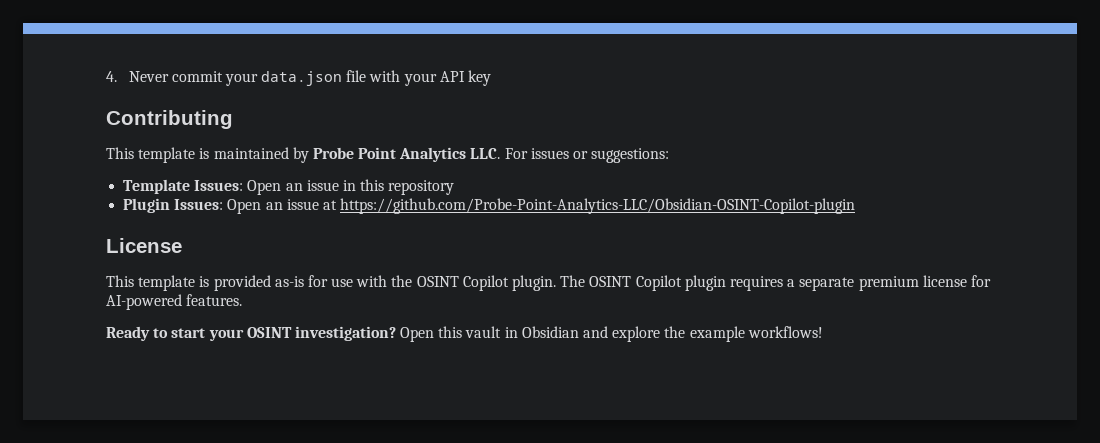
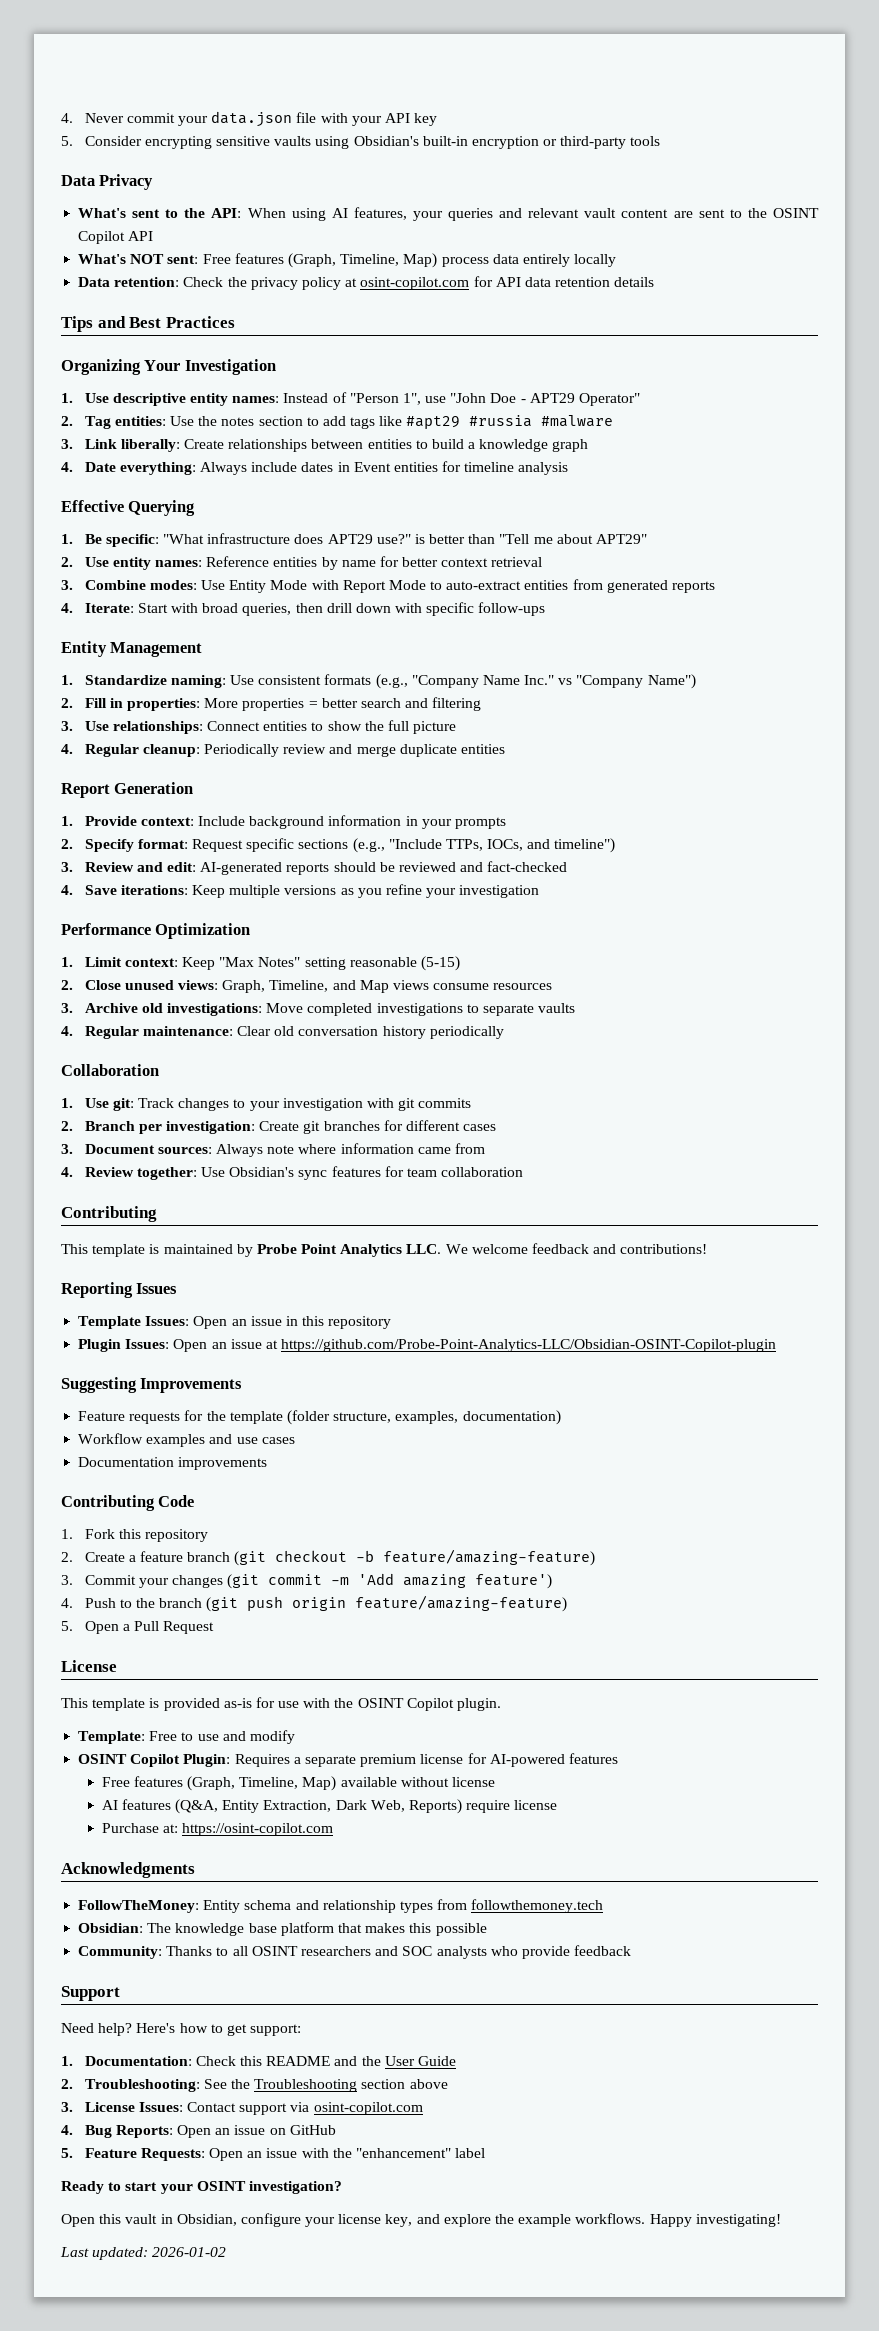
+ 5. Consider encrypting sensitive vaults using Obsidian's built-in encryption or third-party tools
+ Data Privacy
+ What's sent to the API: When using AI features, your queries and relevant vault content are sent to the OSINT Copilot API
+ What's NOT sent: Free features (Graph, Timeline, Map) process data entirely locally
+ Data retention: Check the privacy policy at osint-copilot.com for API data retention details
+ Tips and Best Practices
+ Organizing Your Investigation
+ 1. Use descriptive entity names: Instead of "Person 1", use "John Doe - APT29 Operator"
+ 2. Tag entities: Use the notes section to add tags like #apt29 #russia #malware
+ 3. Link liberally: Create relationships between entities to build a knowledge graph
+ 4. Date everything: Always include dates in Event entities for timeline analysis
+ Effective Querying
+ 1. Be specific: "What infrastructure does APT29 use?" is better than "Tell me about APT29"
+ 2. Use entity names: Reference entities by name for better context retrieval
+ 3. Combine modes: Use Entity Mode with Report Mode to auto-extract entities from generated reports
+ 4. Iterate: Start with broad queries, then drill down with specific follow-ups
+ Entity Management
+ 1. Standardize naming: Use consistent formats (e.g., "Company Name Inc." vs "Company Name")
+ 2. Fill in properties: More properties = better search and filtering
+ 3. Use relationships: Connect entities to show the full picture
+ 4. Regular cleanup: Periodically review and merge duplicate entities
+ Report Generation
+ 1. Provide context: Include background information in your prompts
+ 2. Specify format: Request specific sections (e.g., "Include TTPs, IOCs, and timeline")
+ 3. Review and edit: AI-generated reports should be reviewed and fact-checked
+ 4. Save iterations: Keep multiple versions as you refine your investigation
+ Performance Optimization
+ 1. Limit context: Keep "Max Notes" setting reasonable (5-15)
+ 2. Close unused views: Graph, Timeline, and Map views consume resources
+ 3. Archive old investigations: Move completed investigations to separate vaults
+ 4. Regular maintenance: Clear old conversation history periodically
+ Collaboration
+ 1. Use git: Track changes to your investigation with git commits
+ 2. Branch per investigation: Create git branches for different cases
+ 3. Document sources: Always note where information came from
+ 4. Review together: Use Obsidian's sync features for team collaboration
- This template is maintained by Probe Point Analytics LLC. For issues or suggestions:
+ This template is maintained by Probe Point Analytics LLC. We welcome feedback and contributions!
+ Reporting Issues
+ Suggesting Improvements
+ Feature requests for the template (folder structure, examples, documentation)
+ Workflow examples and use cases
+ Documentation improvements
+ Contributing Code
+ 1. Fork this repository
+ 2. Create a feature branch (git checkout -b feature/amazing-feature)
+ 3. Commit your changes (git commit -m 'Add amazing feature')
+ 4. Push to the branch (git push origin feature/amazing-feature)
+ 5. Open a Pull Request
- This template is provided as-is for use with the OSINT Copilot plugin. The OSINT Copilot plugin requires a separate premium license for AI-powered features.
+ This template is provided as-is for use with the OSINT Copilot plugin.
+ Template: Free to use and modify
+ OSINT Copilot Plugin: Requires a separate premium license for AI-powered features
+ Free features (Graph, Timeline, Map) available without license
+ AI features (Q&A, Entity Extraction, Dark Web, Reports) require license
+ Purchase at: https://osint-copilot.com
+ Acknowledgments
+ FollowTheMoney: Entity schema and relationship types from followthemoney.tech
+ Obsidian: The knowledge base platform that makes this possible
+ Community: Thanks to all OSINT researchers and SOC analysts who provide feedback
+ Support
+ Need help? Here's how to get support:
+ 1. Documentation: Check this README and the User Guide
+ 2. Troubleshooting: See the Troubleshooting section above
+ 3. License Issues: Contact support via osint-copilot.com
+ 4. Bug Reports: Open an issue on GitHub
+ 5. Feature Requests: Open an issue with the "enhancement" label
- Ready to start your OSINT investigation? Open this vault in Obsidian and explore the example workflows!
+ Ready to start your OSINT investigation?
+ Open this vault in Obsidian, configure your license key, and explore the example workflows. Happy investigating!
+ Last updated: 2026-01-02

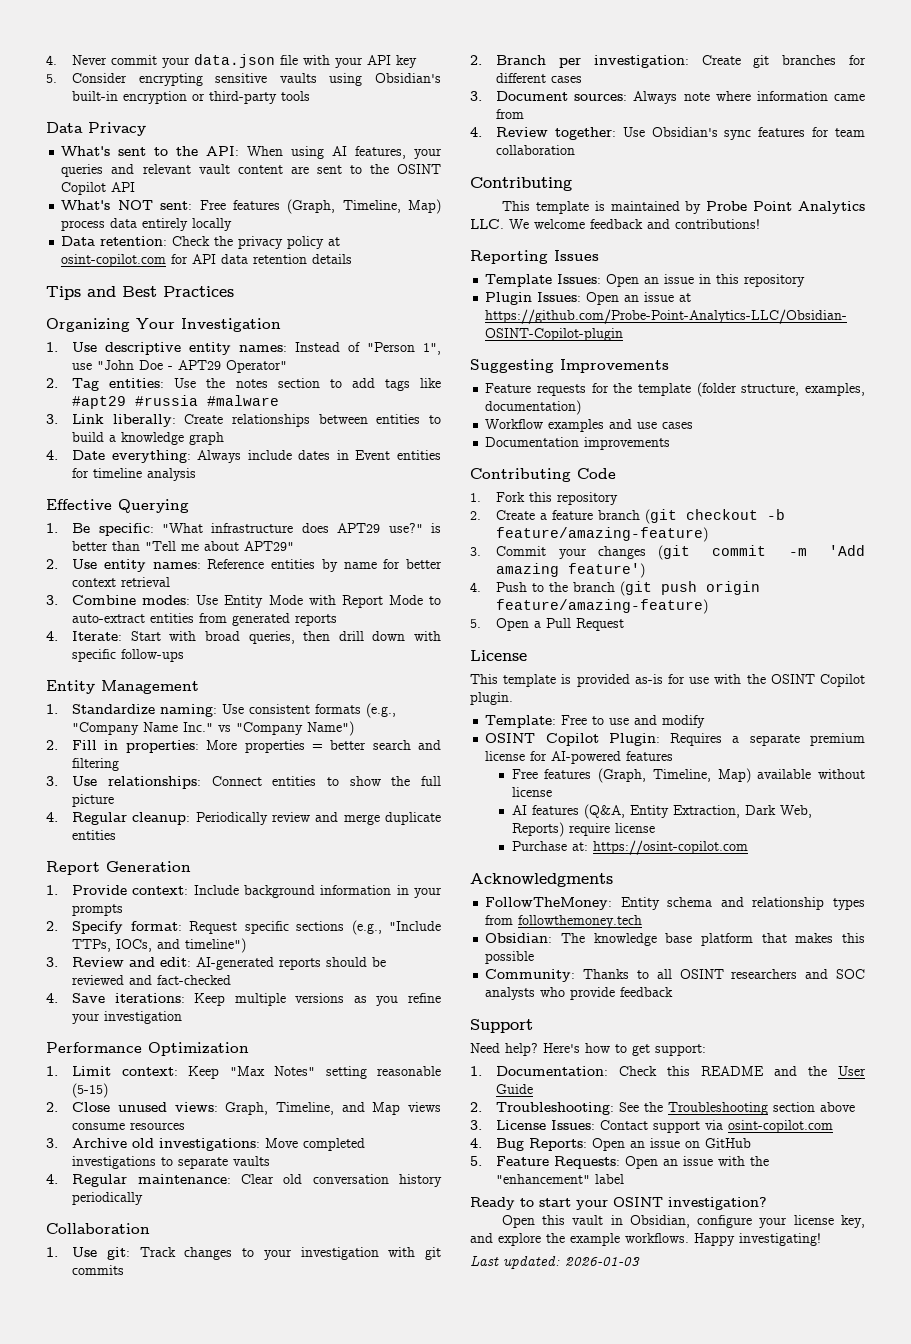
- Last updated: 2026-01-02
+ Last updated: 2026-01-03

